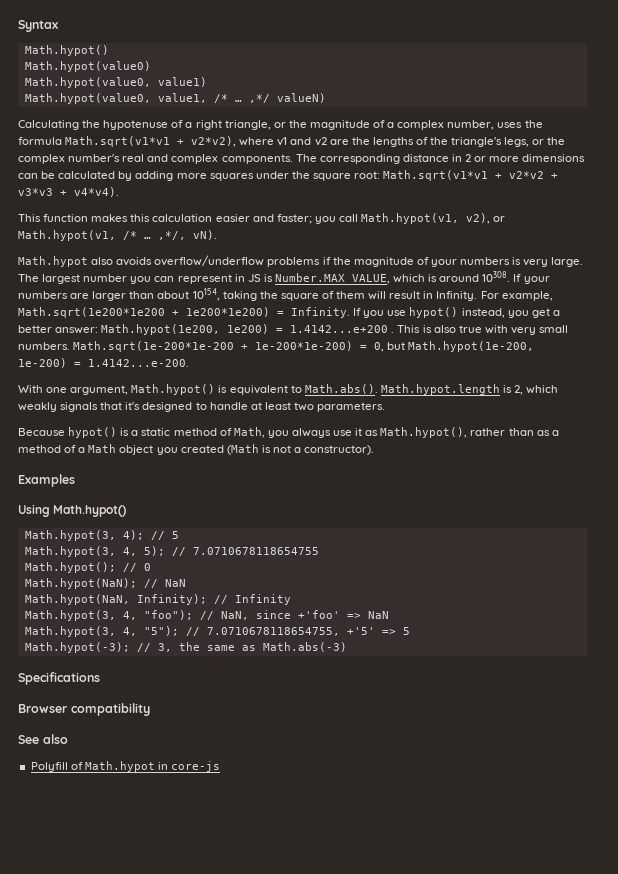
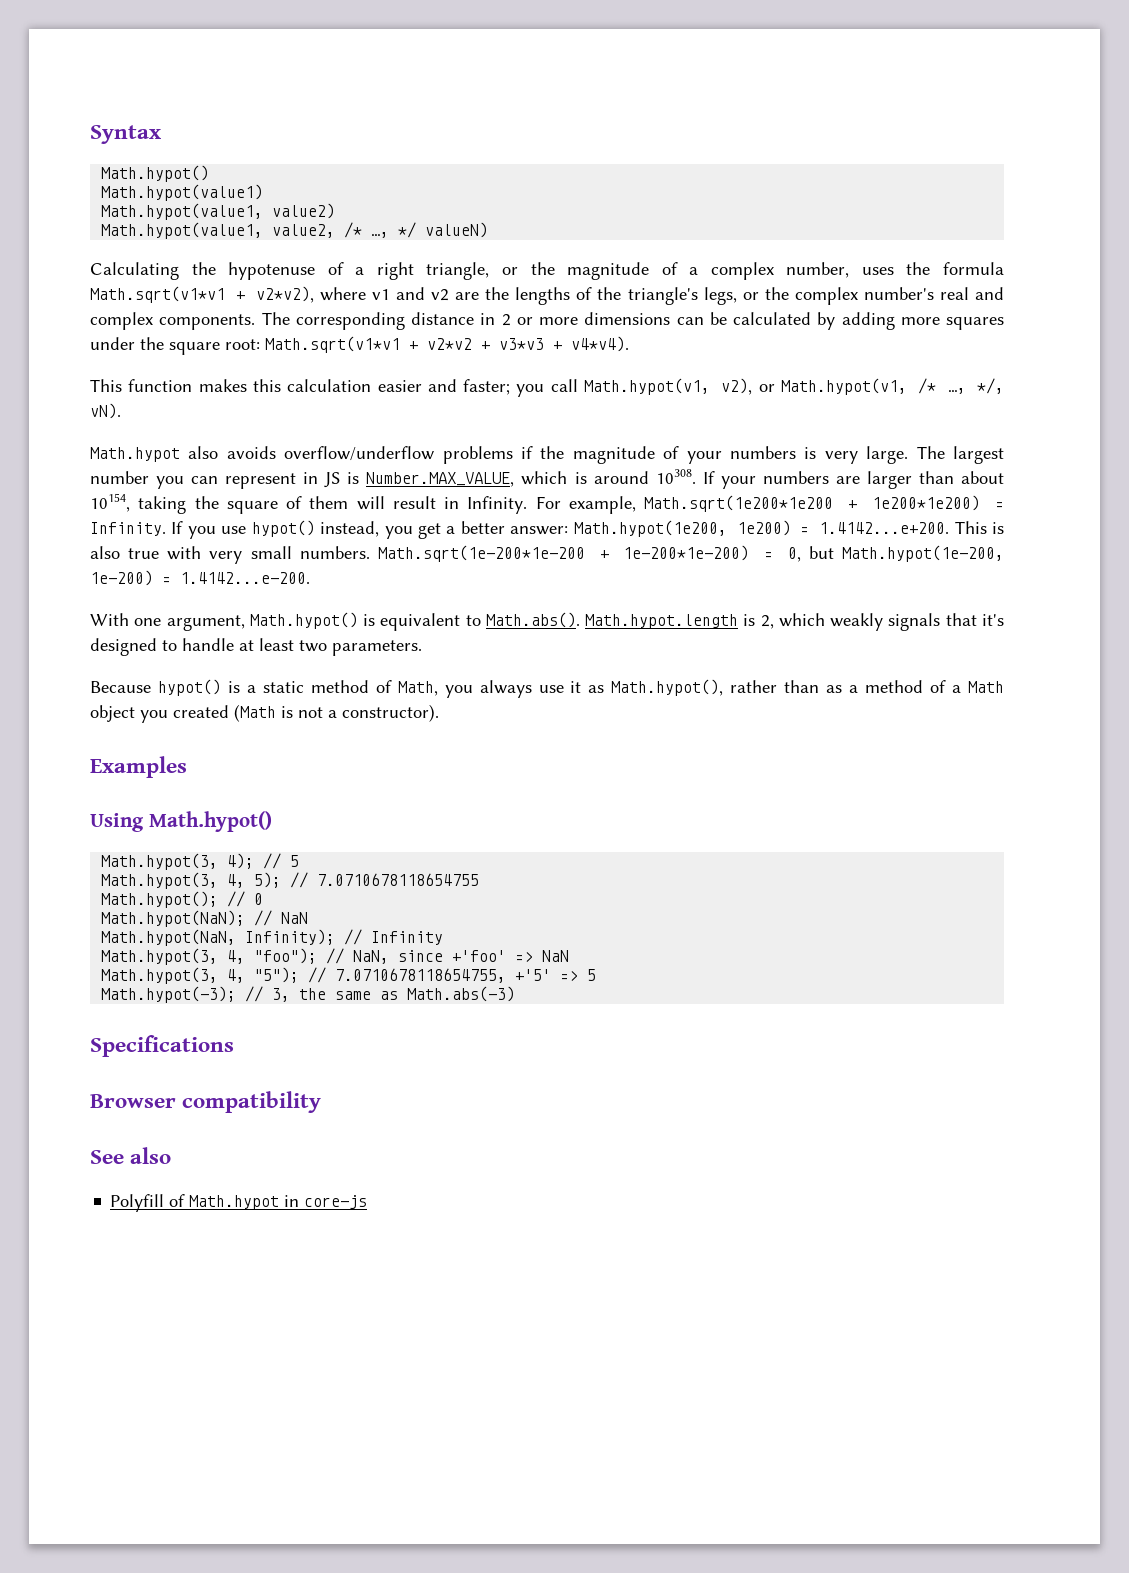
- Math.hypot(value0)
- Math.hypot(value0, value1)
- Math.hypot(value0, value1, /* … ,*/ valueN)
+ Math.hypot(value1)
+ Math.hypot(value1, value2)
+ Math.hypot(value1, value2, /* …, */ valueN)
- This function makes this calculation easier and faster; you call Math.hypot(v1, v2), or Math.hypot(v1, /* … ,*/, vN).
+ This function makes this calculation easier and faster; you call Math.hypot(v1, v2), or Math.hypot(v1, /* …, */, vN).
- If you use hypot() instead, you get a better answer: Math.hypot(1e200, 1e200) = 1.4142...e+200 . This is also true with very small numbers.
+ If you use hypot() instead, you get a better answer: Math.hypot(1e200, 1e200) = 1.4142...e+200. This is also true with very small numbers.

